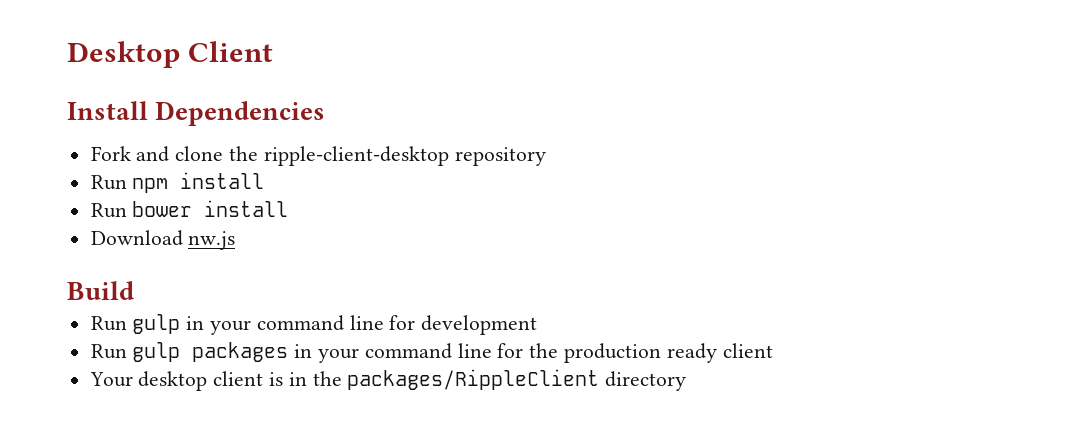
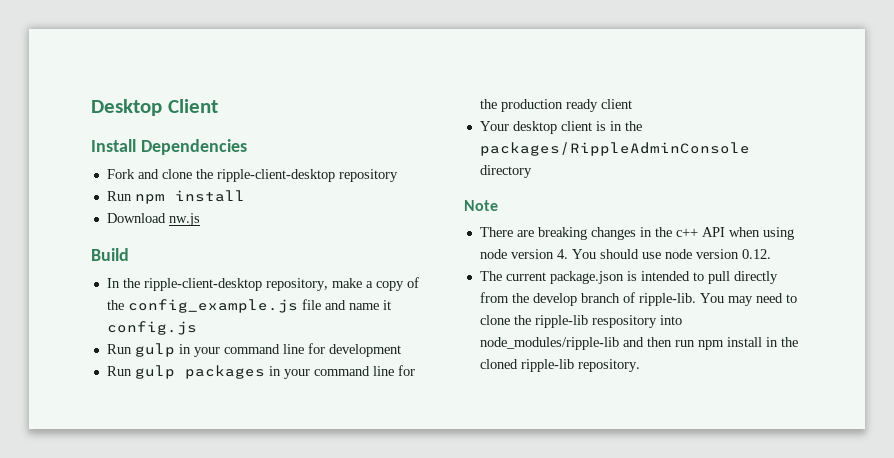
- Run bower install
+ In the ripple-client-desktop repository, make a copy of the config_example.js file and name it config.js
- Your desktop client is in the packages/RippleClient directory
+ Your desktop client is in the packages/RippleAdminConsole directory
+ Note
+ There are breaking changes in the c++ API when using node version 4. You should use node version 0.12.
+ The current package.json is intended to pull directly from the develop branch of ripple-lib. You may need to clone the ripple-lib respository into node_modules/ripple-lib and then run npm install in the cloned ripple-lib repository.

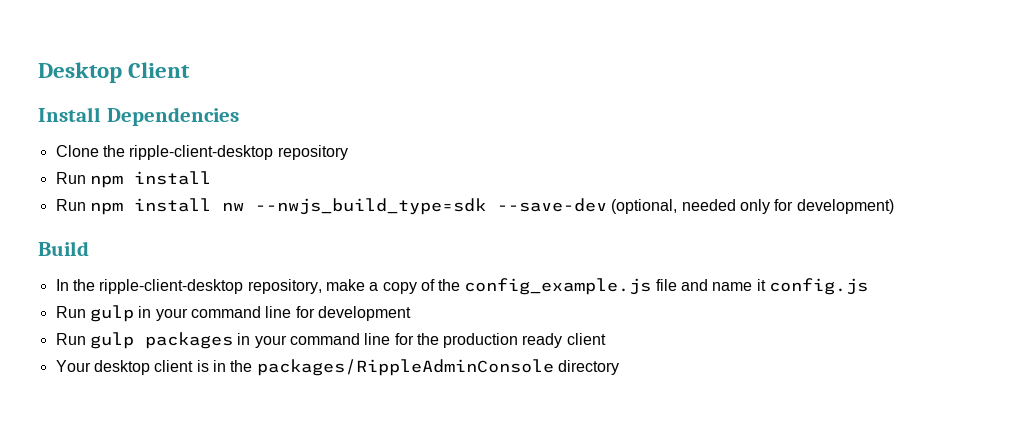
- Fork and clone the ripple-client-desktop repository
+ Clone the ripple-client-desktop repository
- Download nw.js
+ Run npm install nw --nwjs_build_type=sdk --save-dev (optional, needed only for development)
- Note
- There are breaking changes in the c++ API when using node version 4. You should use node version 0.12.
- The current package.json is intended to pull directly from the develop branch of ripple-lib. You may need to clone the ripple-lib respository into node_modules/ripple-lib and then run npm install in the cloned ripple-lib repository.

